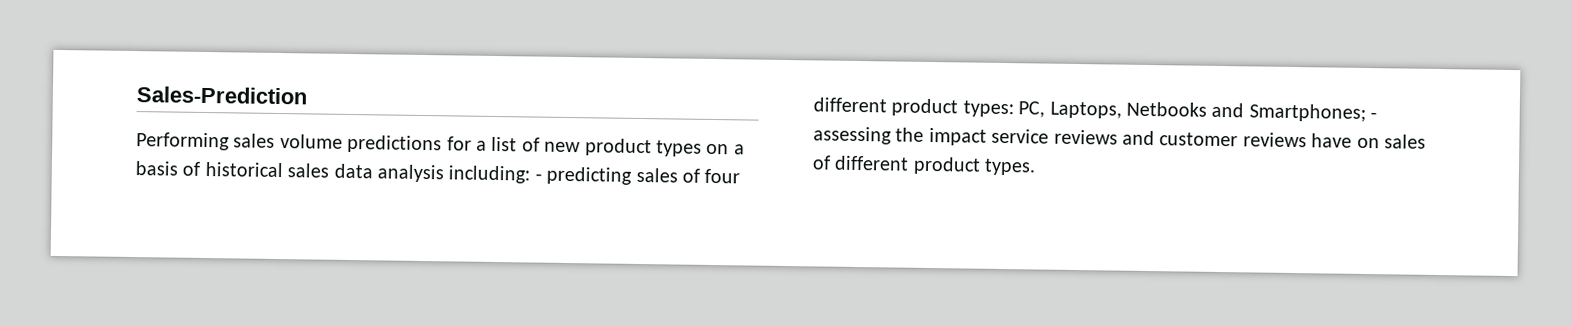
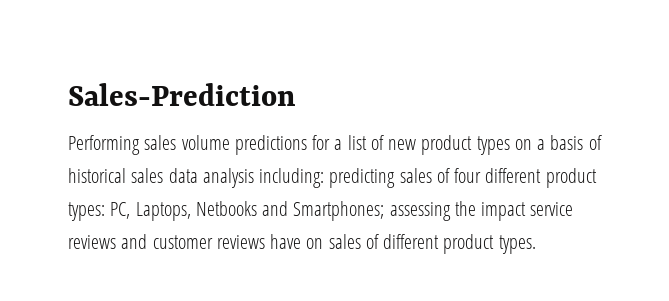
- Performing sales volume predictions for a list of new product types on a basis of historical sales data analysis including: - predicting sales of four different product types: PC, Laptops, Netbooks and Smartphones; - assessing the impact service reviews and customer reviews have on sales of different product types.
+ Performing sales volume predictions for a list of new product types on a basis of historical sales data analysis including: predicting sales of four different product types: PC, Laptops, Netbooks and Smartphones; assessing the impact service reviews and customer reviews have on sales of different product types.

